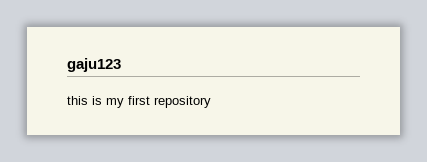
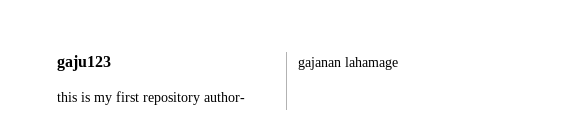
- this is my first repository
+ this is my first repository author- gajanan lahamage

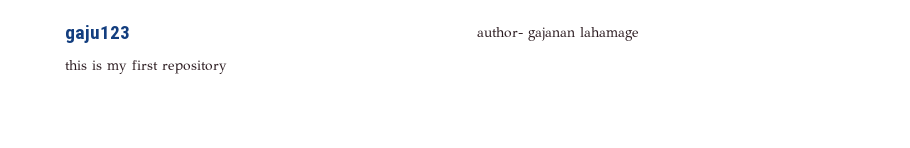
- this is my first repository author- gajanan lahamage
+ this is my first repository
+ author- gajanan lahamage

